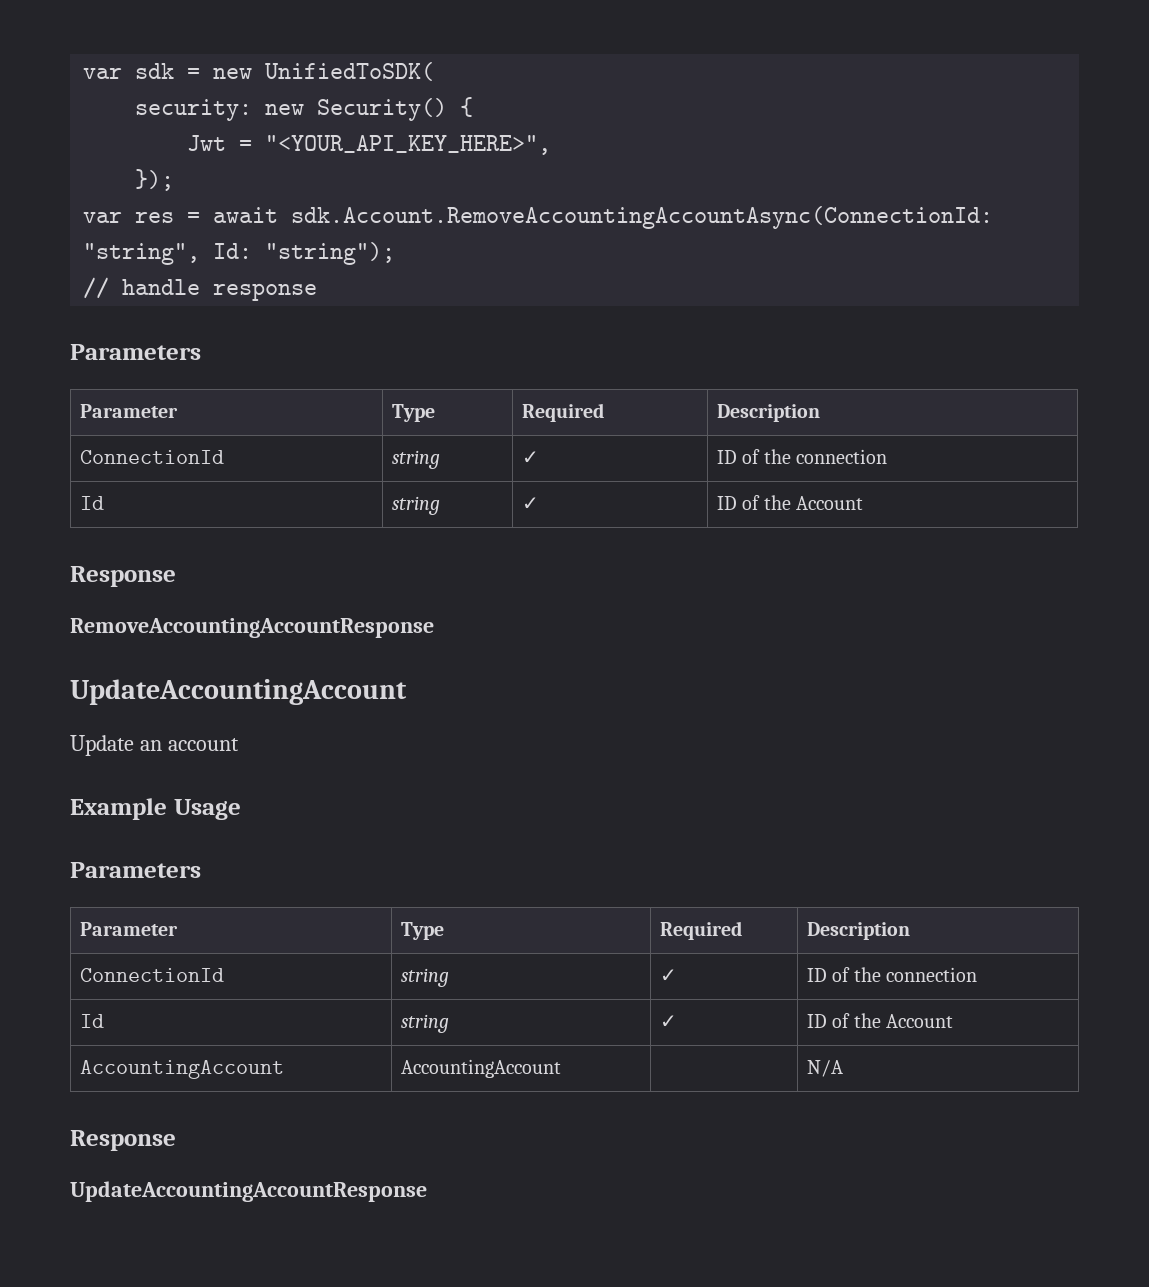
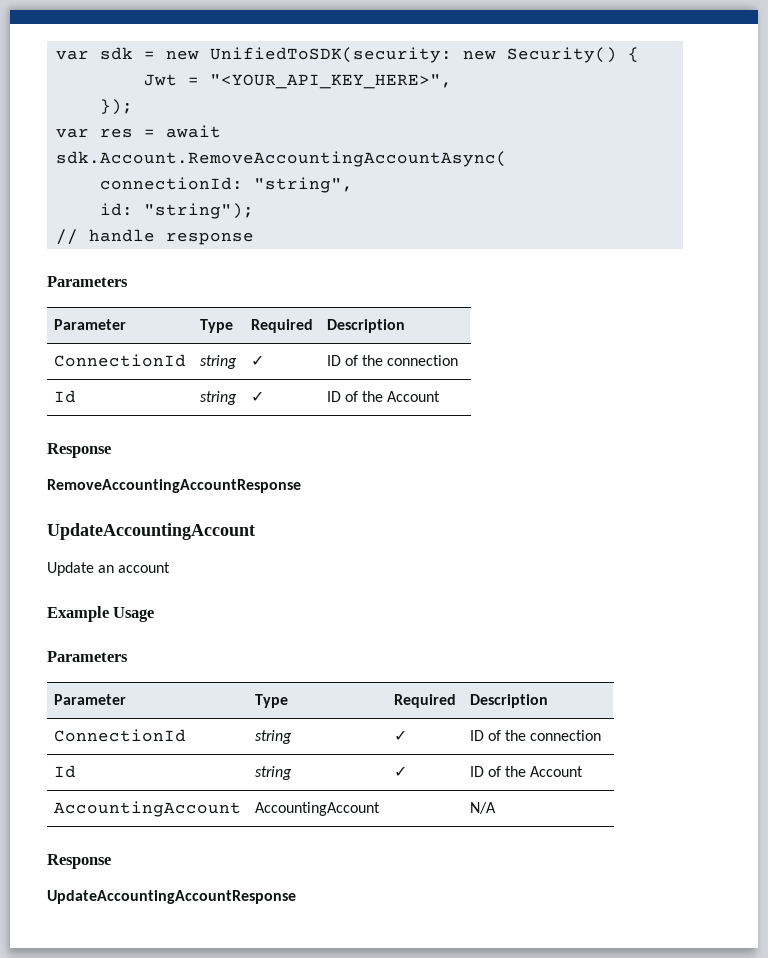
- var sdk = new UnifiedToSDK(
- security: new Security() {
+ var sdk = new UnifiedToSDK(security: new Security() {
- var res = await sdk.Account.RemoveAccountingAccountAsync(ConnectionId: "string", Id: "string");
+ var res = await sdk.Account.RemoveAccountingAccountAsync(
+ connectionId: "string",
+ id: "string");

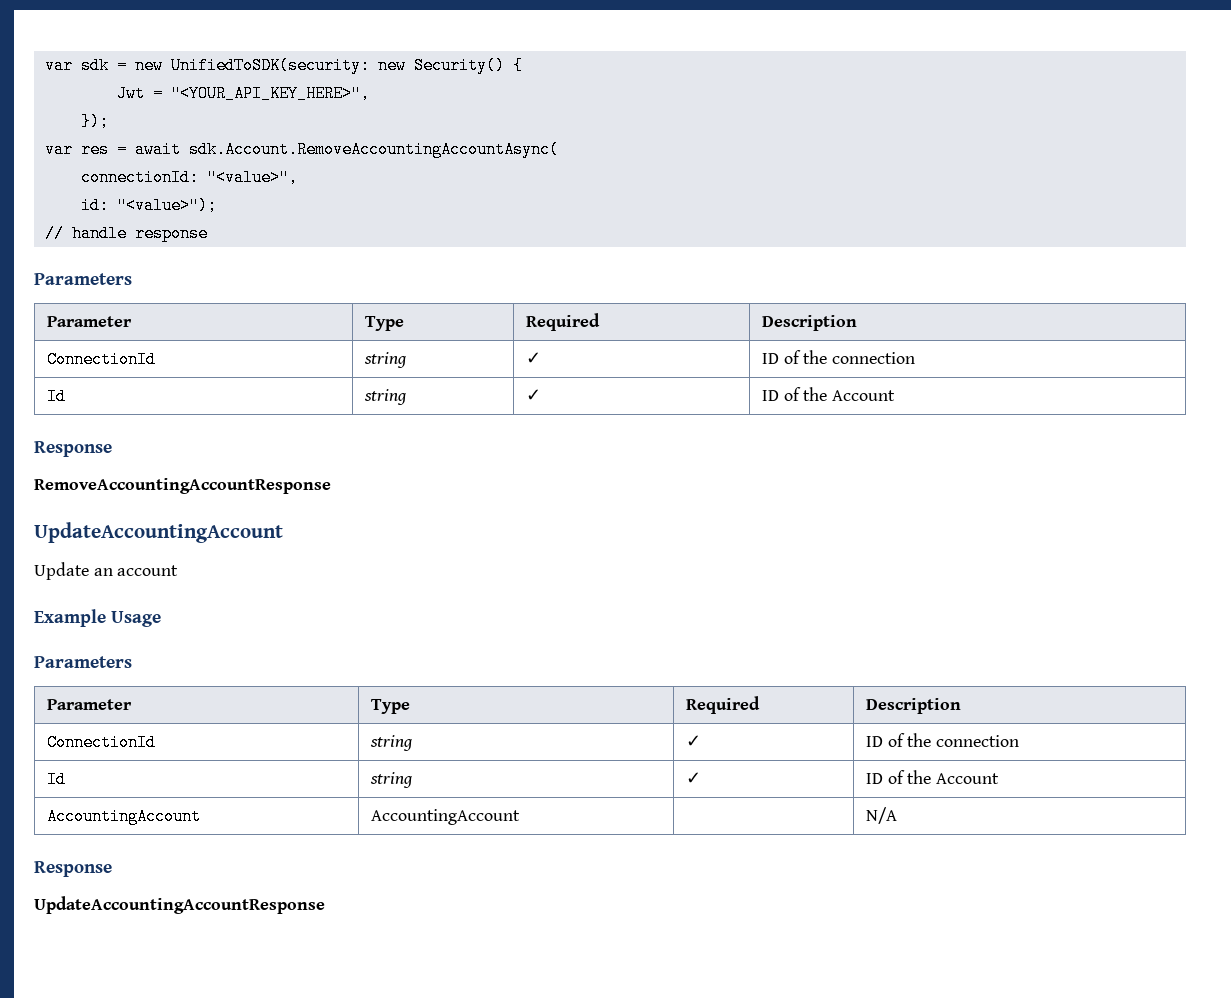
- connectionId: "string",
+ connectionId: "<value>",
- id: "string");
+ id: "<value>");

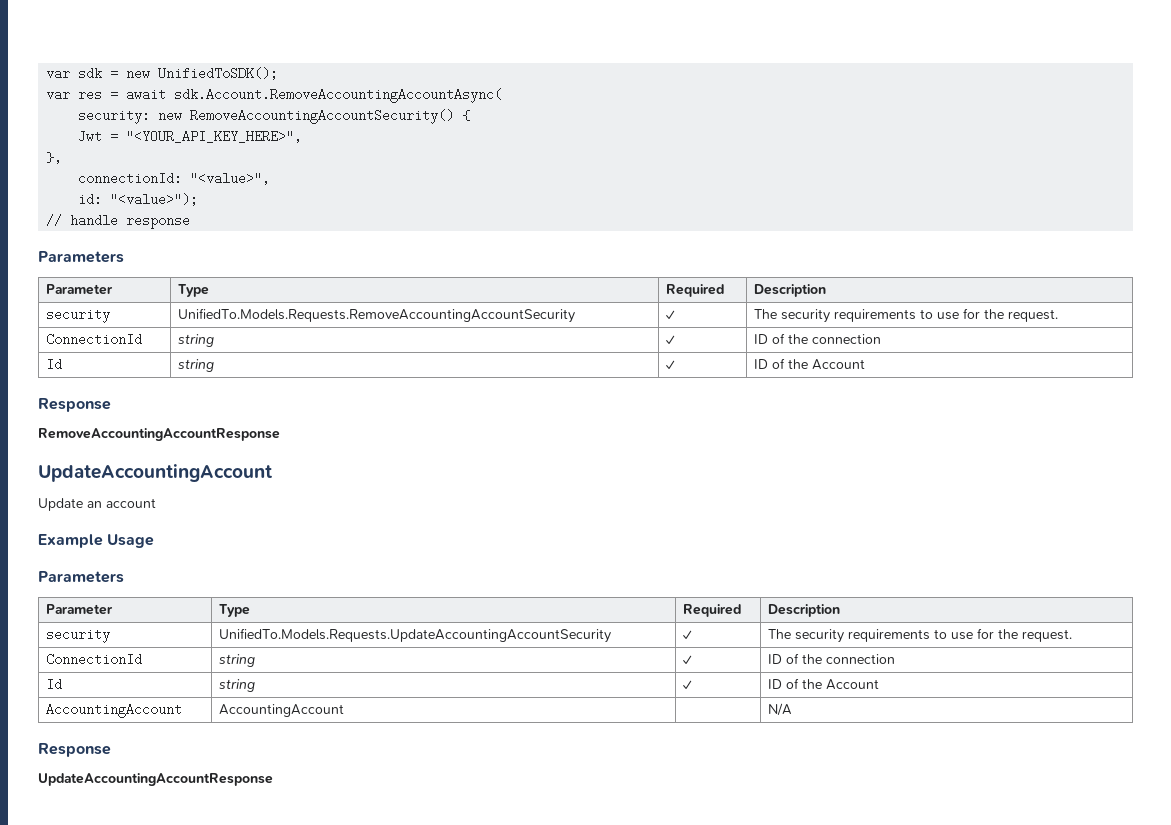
- var sdk = new UnifiedToSDK(security: new Security() {
+ var sdk = new UnifiedToSDK();
+ var res = await sdk.Account.RemoveAccountingAccountAsync(
+ security: new RemoveAccountingAccountSecurity() {
  Jwt = "<YOUR_API_KEY_HERE>",
- });
- var res = await sdk.Account.RemoveAccountingAccountAsync(
+ },
+ security | UnifiedTo.Models.Requests.RemoveAccountingAccountSecurity | ✓ | The security requirements to use for the request.
+ security | UnifiedTo.Models.Requests.UpdateAccountingAccountSecurity | ✓ | The security requirements to use for the request.

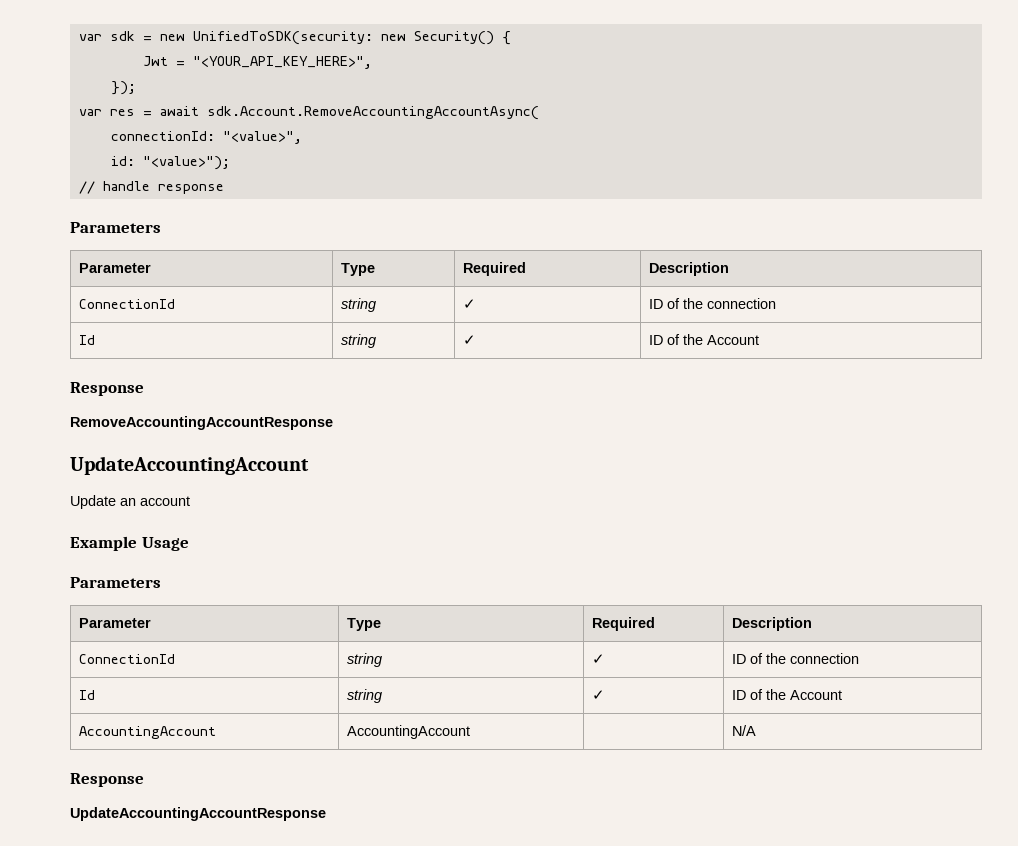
- var sdk = new UnifiedToSDK();
+ var sdk = new UnifiedToSDK(security: new Security() {
+ Jwt = "<YOUR_API_KEY_HERE>",
+ });
- security: new RemoveAccountingAccountSecurity() {
- Jwt = "<YOUR_API_KEY_HERE>",
- },
- security | UnifiedTo.Models.Requests.RemoveAccountingAccountSecurity | ✓ | The security requirements to use for the request.
- security | UnifiedTo.Models.Requests.UpdateAccountingAccountSecurity | ✓ | The security requirements to use for the request.

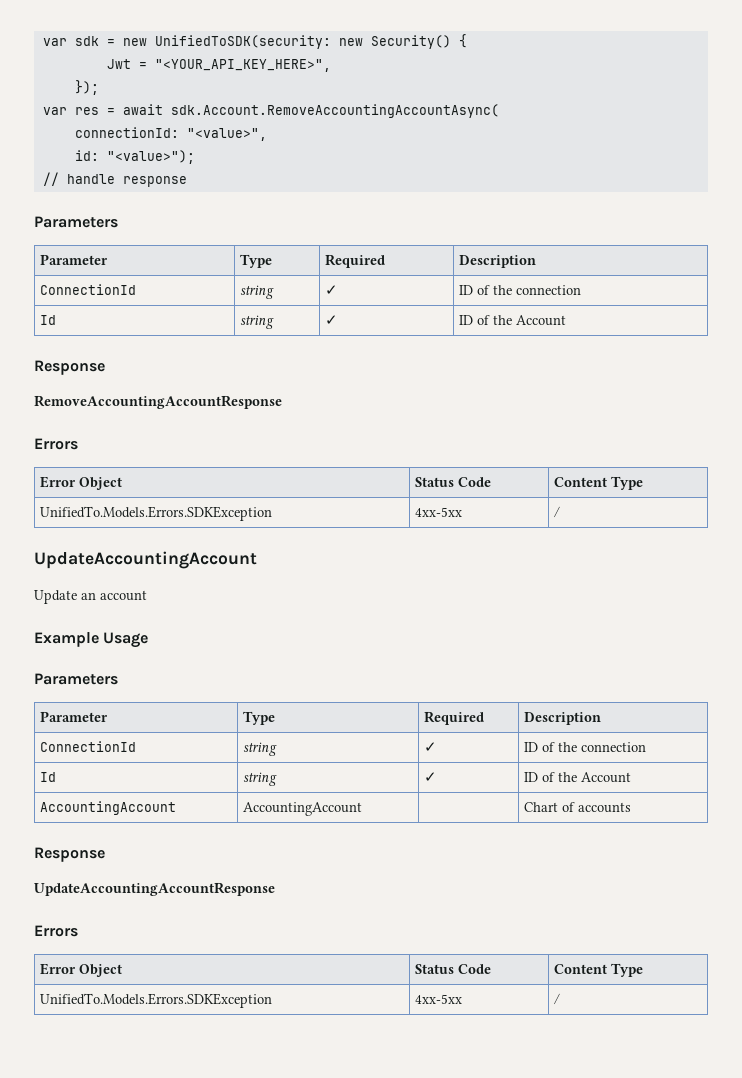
  RemoveAccountingAccountResponse
+ Errors
+ Error Object | Status Code | Content Type
+ UnifiedTo.Models.Errors.SDKException | 4xx-5xx | /
- AccountingAccount | AccountingAccount | | N/A
+ AccountingAccount | AccountingAccount | | Chart of accounts
  UpdateAccountingAccountResponse
+ Errors
+ Error Object | Status Code | Content Type
+ UnifiedTo.Models.Errors.SDKException | 4xx-5xx | /

